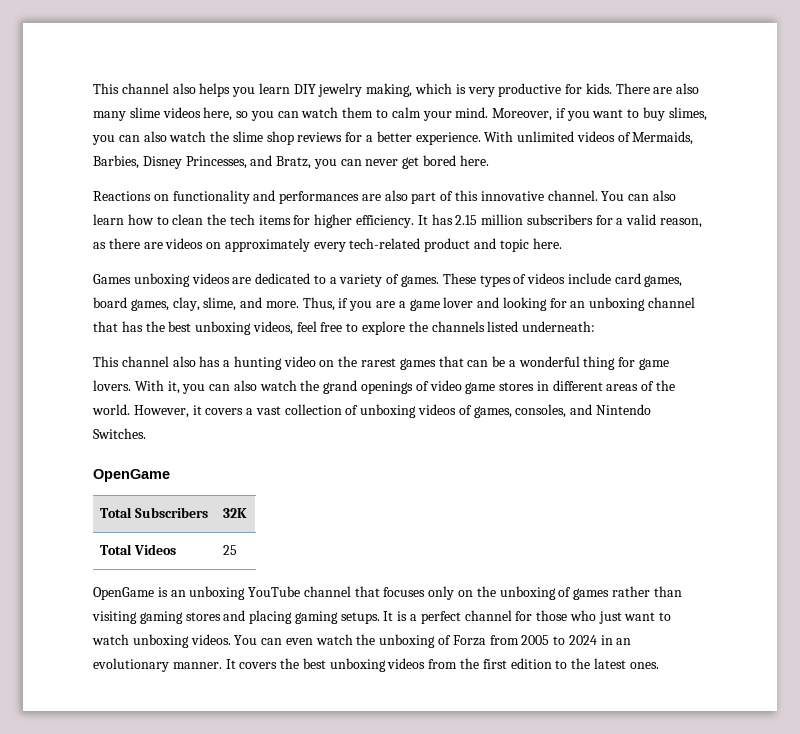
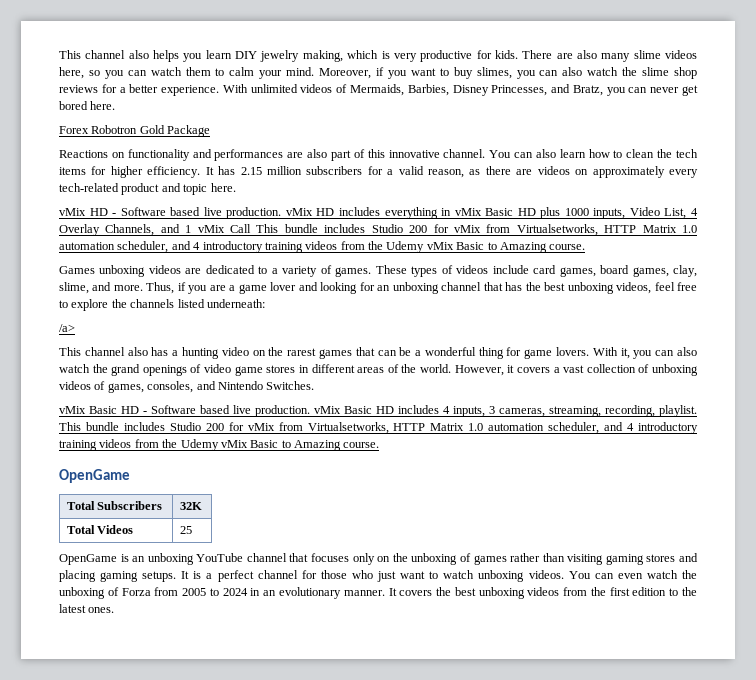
+ Forex Robotron Gold Package
+ vMix HD - Software based live production. vMix HD includes everything in vMix Basic HD plus 1000 inputs, Video List, 4 Overlay Channels, and 1 vMix Call This bundle includes Studio 200 for vMix from Virtualsetworks, HTTP Matrix 1.0 automation scheduler, and 4 introductory training videos from the Udemy vMix Basic to Amazing course.
+ /a>
+ vMix Basic HD - Software based live production. vMix Basic HD includes 4 inputs, 3 cameras, streaming, recording, playlist. This bundle includes Studio 200 for vMix from Virtualsetworks, HTTP Matrix 1.0 automation scheduler, and 4 introductory training videos from the Udemy vMix Basic to Amazing course.

